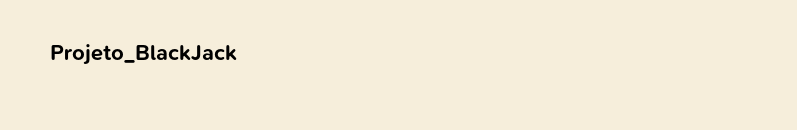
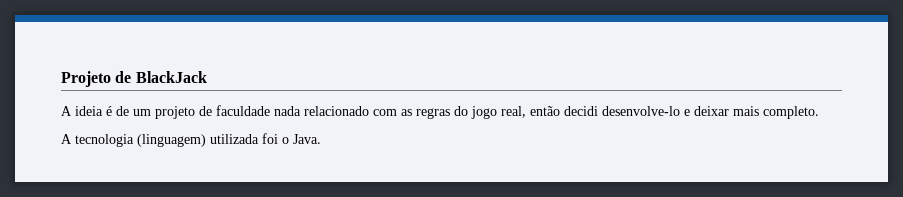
- Projeto_BlackJack
+ Projeto de BlackJack
+ A ideia é de um projeto de faculdade nada relacionado com as regras do jogo real, então decidi desenvolve-lo e deixar mais completo.
+ A tecnologia (linguagem) utilizada foi o Java.

